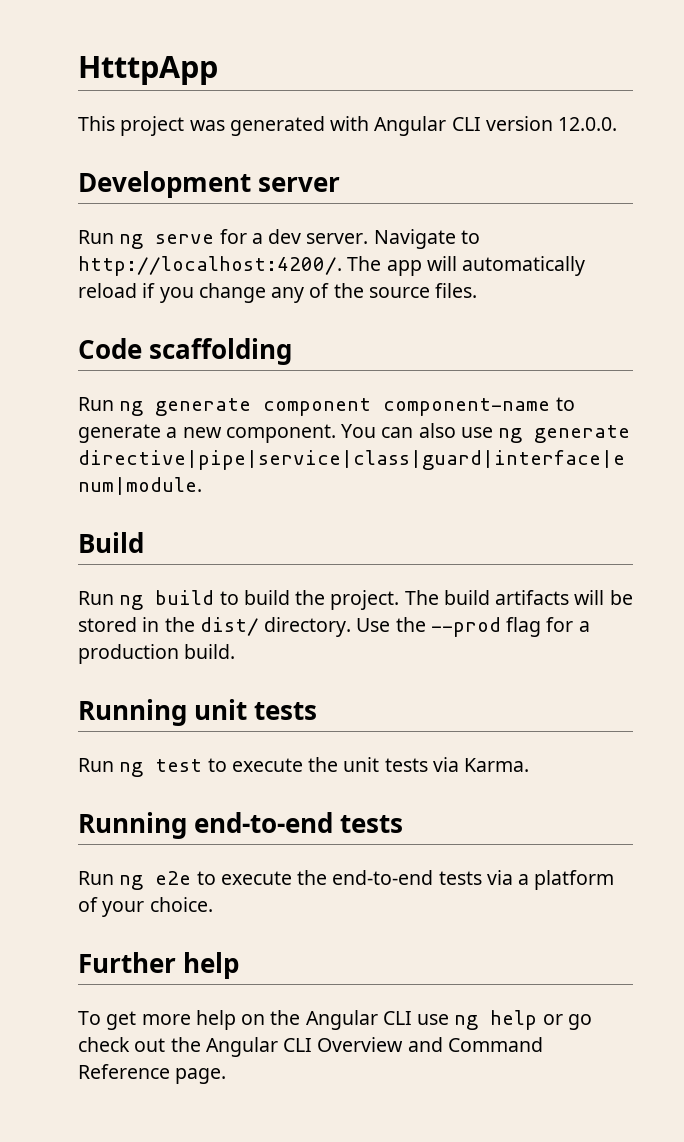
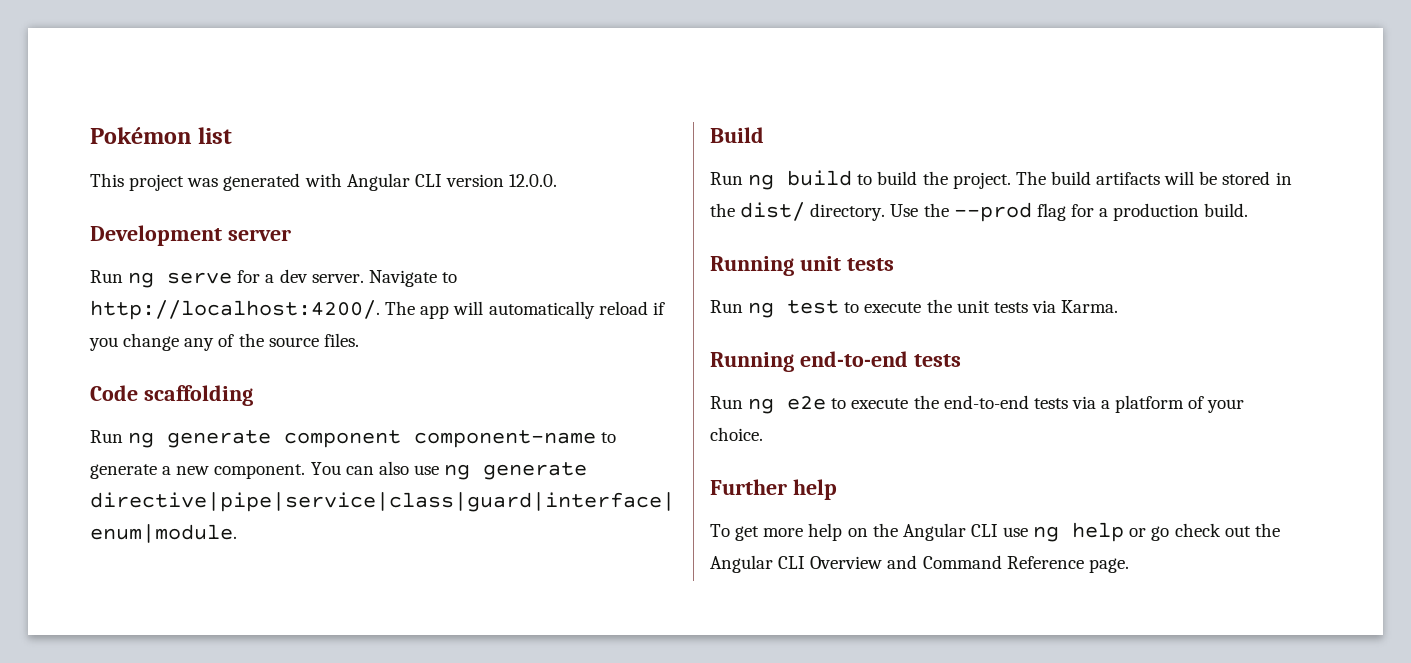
- HtttpApp
+ Pokémon list

